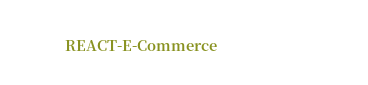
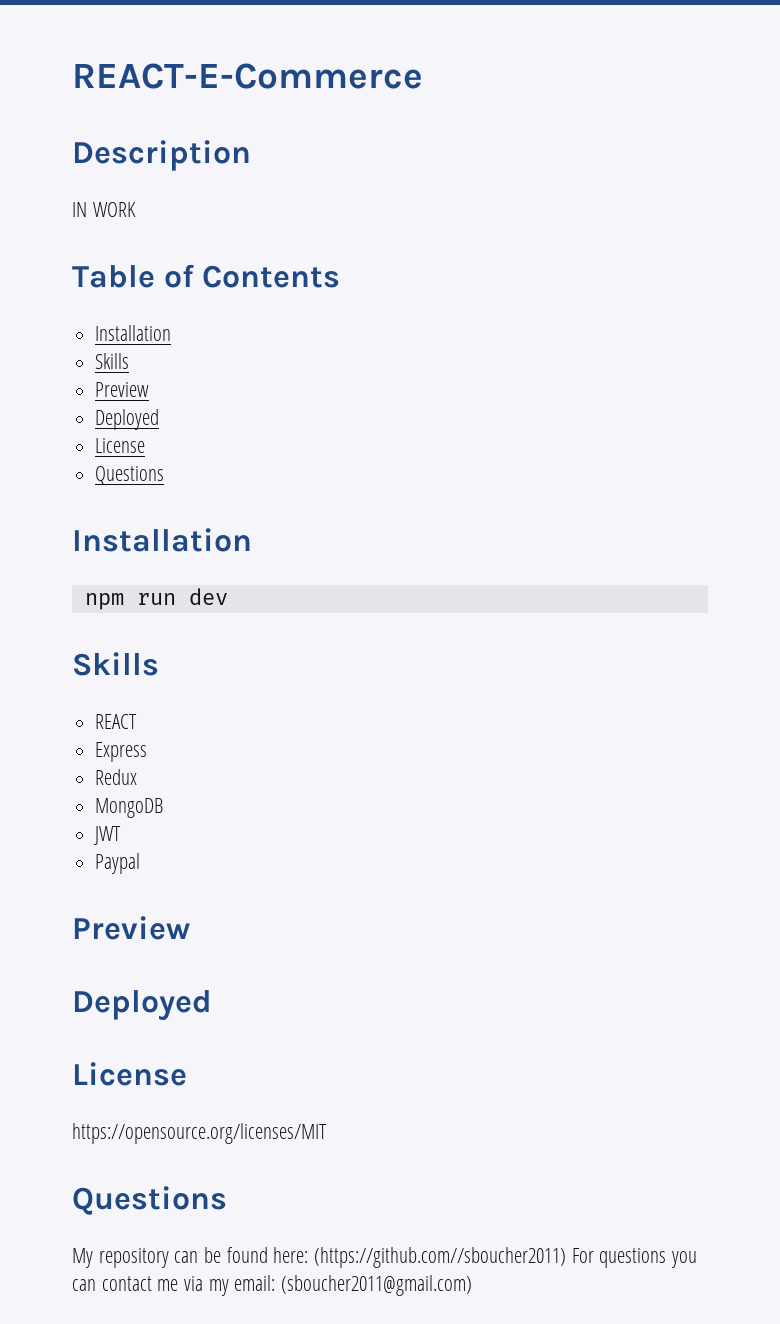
+ Description
+ IN WORK
+ Table of Contents
+ Installation
+ Skills
+ Preview
+ Deployed
+ License
+ Questions
+ Installation
+ npm run dev
+ Skills
+ REACT
+ Express
+ Redux
+ MongoDB
+ JWT
+ Paypal
+ Preview
+ Deployed
+ License
+ https://opensource.org/licenses/MIT
+ Questions
+ My repository can be found here: (https://github.com//sboucher2011) For questions you can contact me via my email: (sboucher2011@gmail.com)

